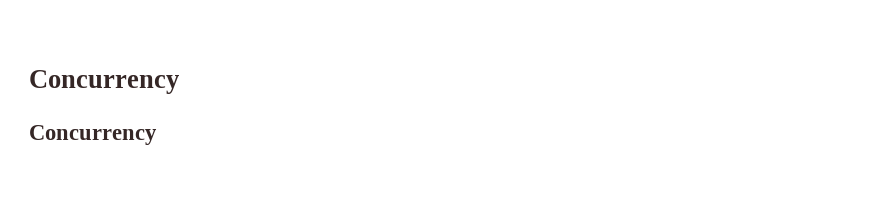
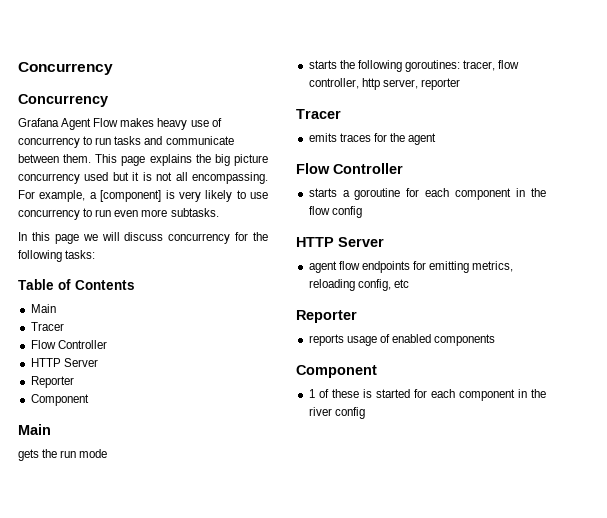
+ Grafana Agent Flow makes heavy use of concurrency to run tasks and communicate between them. This page explains the big picture concurrency used but it is not all encompassing. For example, a [component] is very likely to use concurrency to run even more subtasks.
+ In this page we will discuss concurrency for the following tasks:
+ Table of Contents
+ Main
+ Tracer
+ Flow Controller
+ HTTP Server
+ Reporter
+ Component
+ Main
+ gets the run mode
+ starts the following goroutines: tracer, flow controller, http server, reporter
+ Tracer
+ emits traces for the agent
+ Flow Controller
+ starts a goroutine for each component in the flow config
+ HTTP Server
+ agent flow endpoints for emitting metrics, reloading config, etc
+ Reporter
+ reports usage of enabled components
+ Component
+ 1 of these is started for each component in the river config

